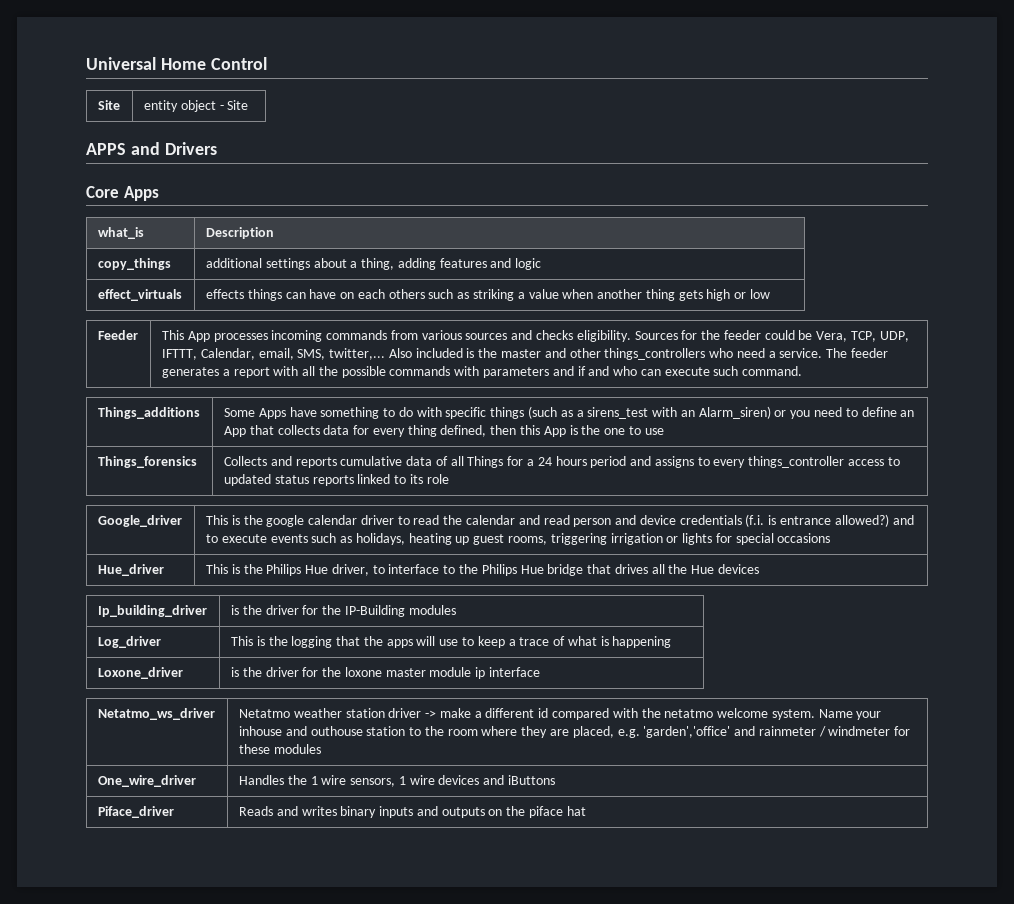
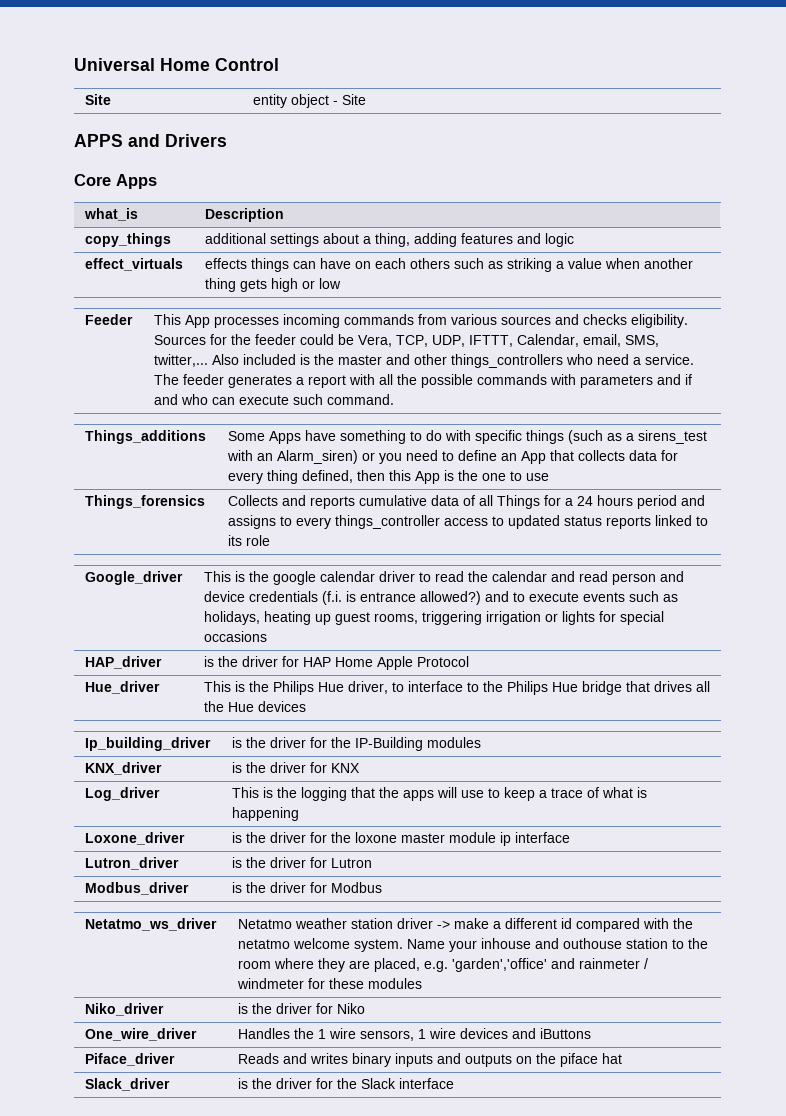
+ HAP_driver | is the driver for HAP Home Apple Protocol
+ KNX_driver | is the driver for KNX
+ Lutron_driver | is the driver for Lutron
+ Modbus_driver | is the driver for Modbus
+ Niko_driver | is the driver for Niko
+ Slack_driver | is the driver for the Slack interface

